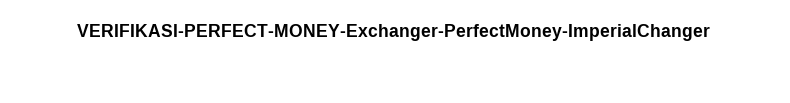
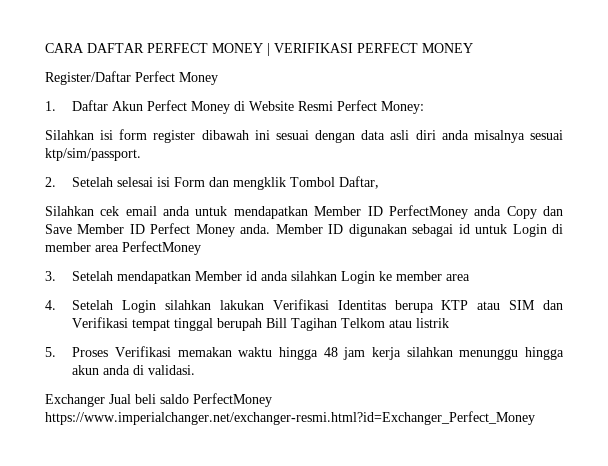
- VERIFIKASI-PERFECT-MONEY-Exchanger-PerfectMoney-ImperialChanger
+ CARA DAFTAR PERFECT MONEY | VERIFIKASI PERFECT MONEY
+ Register/Daftar Perfect Money
+ 1. Daftar Akun Perfect Money di Website Resmi Perfect Money:
+ Silahkan isi form register dibawah ini sesuai dengan data asli diri anda misalnya sesuai ktp/sim/passport.
+ 2. Setelah selesai isi Form dan mengklik Tombol Daftar,
+ Silahkan cek email anda untuk mendapatkan Member ID PerfectMoney anda Copy dan Save Member ID Perfect Money anda. Member ID digunakan sebagai id untuk Login di member area PerfectMoney
+ 3. Setelah mendapatkan Member id anda silahkan Login ke member area
+ 4. Setelah Login silahkan lakukan Verifikasi Identitas berupa KTP atau SIM dan Verifikasi tempat tinggal berupah Bill Tagihan Telkom atau listrik
+ 5. Proses Verifikasi memakan waktu hingga 48 jam kerja silahkan menunggu hingga akun anda di validasi.
+ Exchanger Jual beli saldo PerfectMoney https://www.imperialchanger.net/exchanger-resmi.html?id=Exchanger_Perfect_Money

